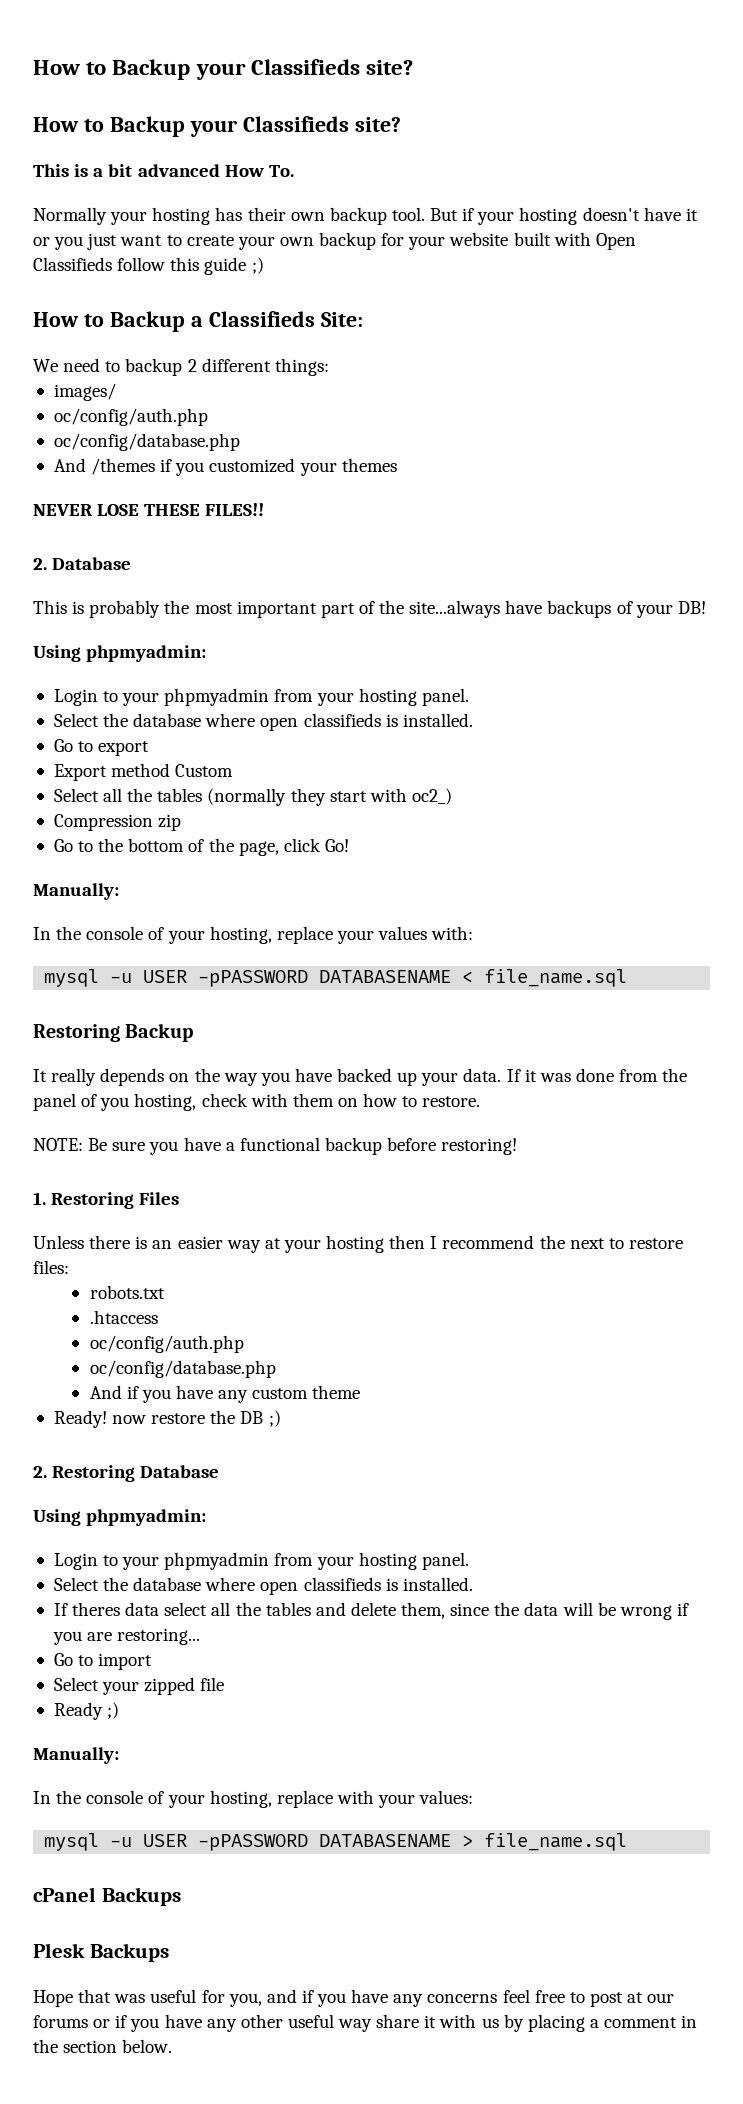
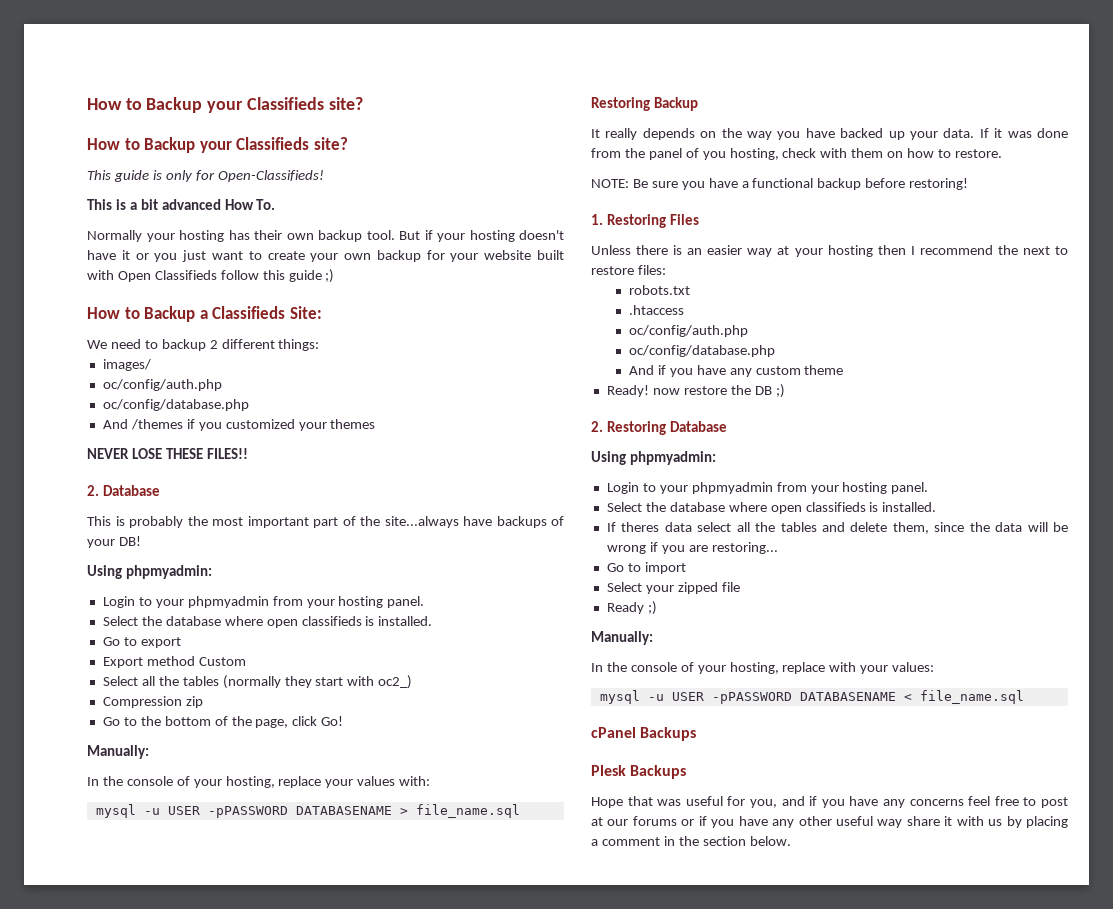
+ This guide is only for Open-Classifieds!
- mysql -u USER -pPASSWORD DATABASENAME < file_name.sql
+ mysql -u USER -pPASSWORD DATABASENAME > file_name.sql
- mysql -u USER -pPASSWORD DATABASENAME > file_name.sql
+ mysql -u USER -pPASSWORD DATABASENAME < file_name.sql

